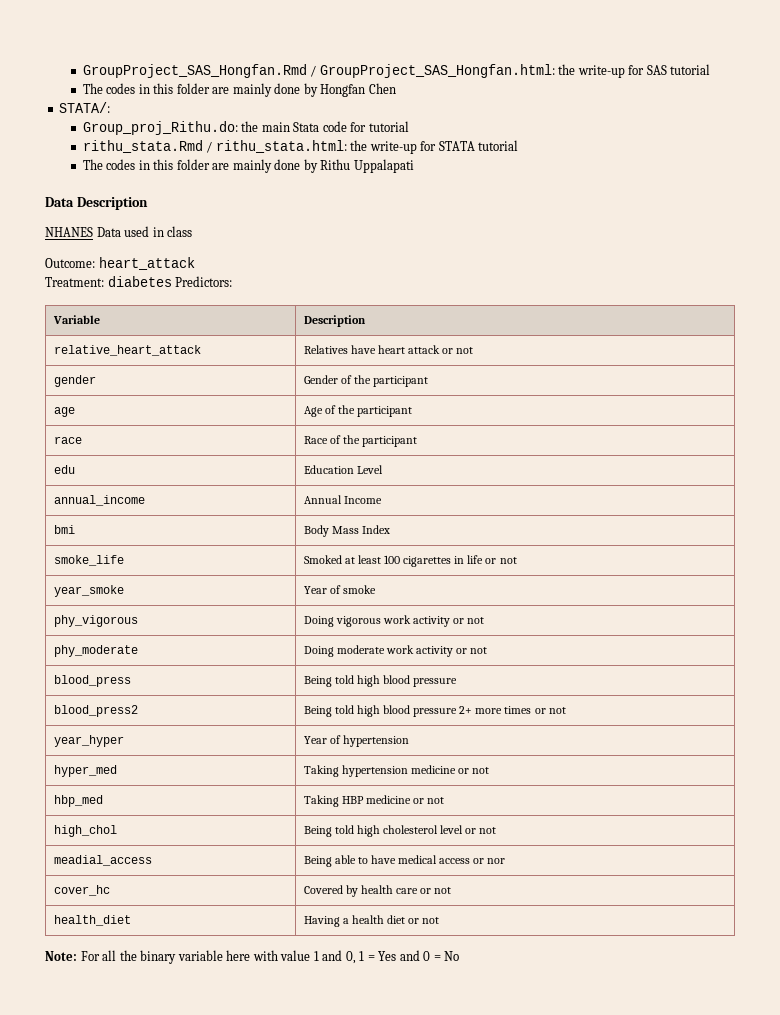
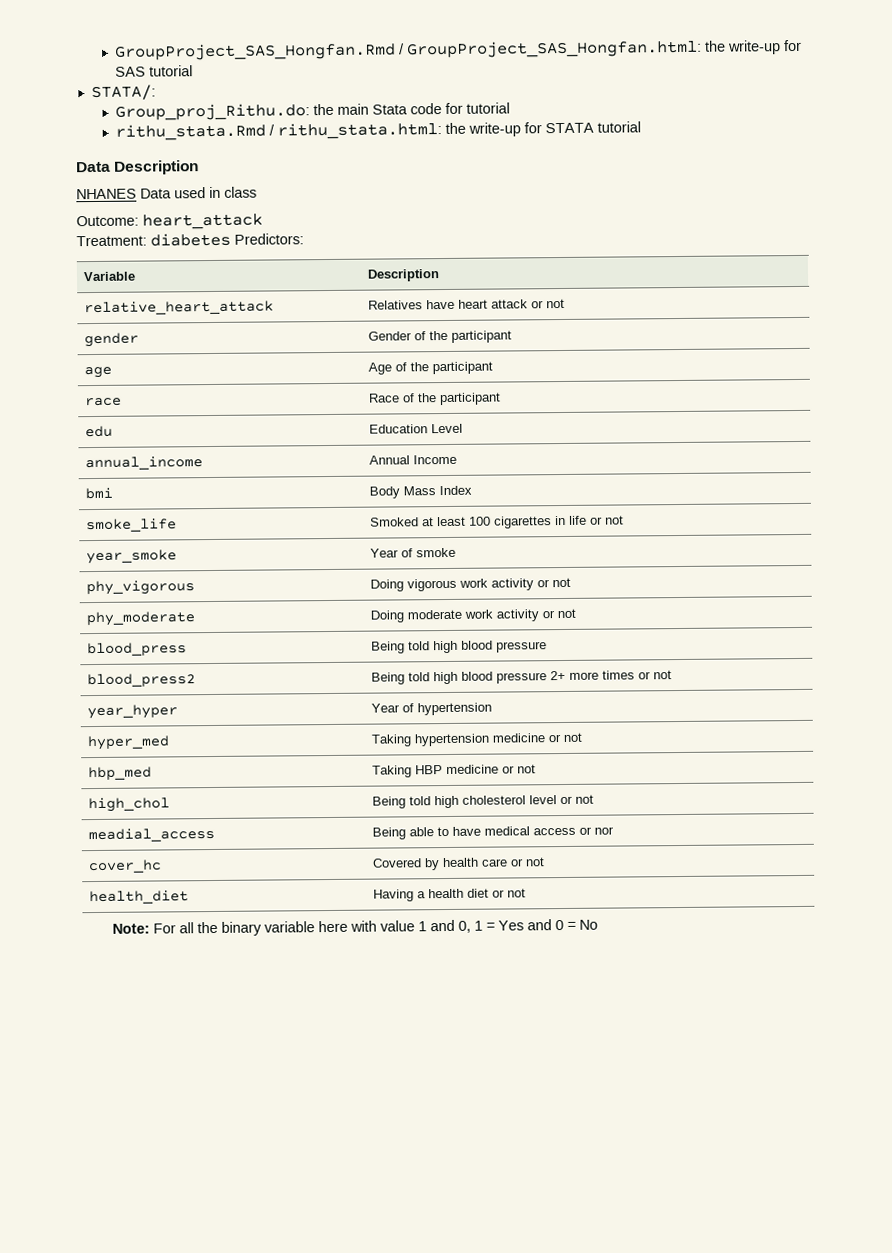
- The codes in this folder are mainly done by Hongfan Chen
- The codes in this folder are mainly done by Rithu Uppalapati

